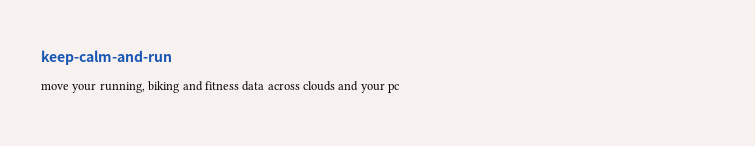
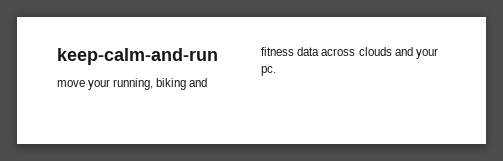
- move your running, biking and fitness data across clouds and your pc
+ move your running, biking and fitness data across clouds and your pc.

